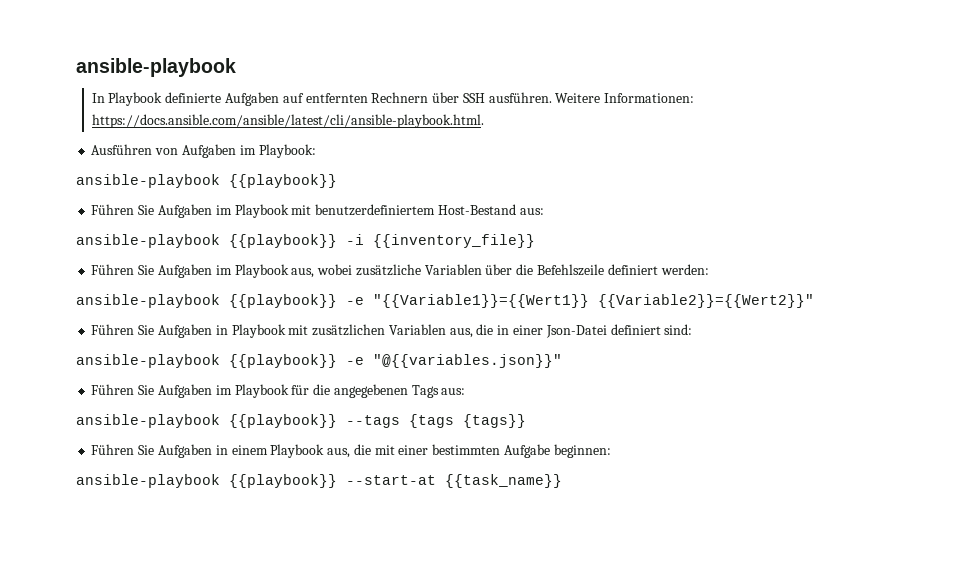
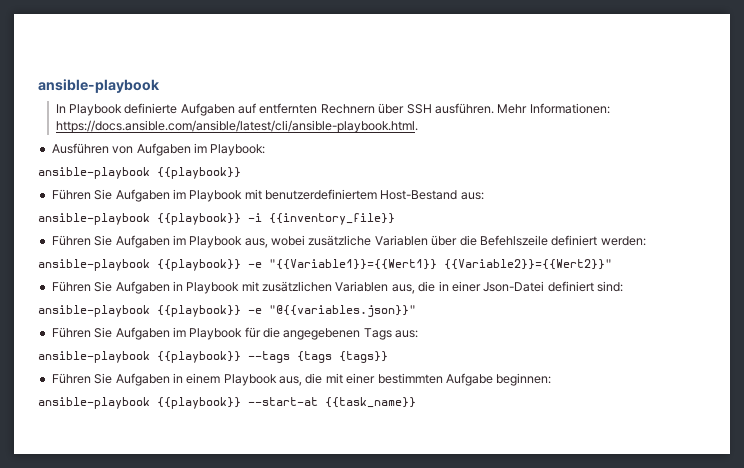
- Weitere Informationen: https://docs.ansible.com/ansible/latest/cli/ansible-playbook.html.
+ Mehr Informationen: https://docs.ansible.com/ansible/latest/cli/ansible-playbook.html.

